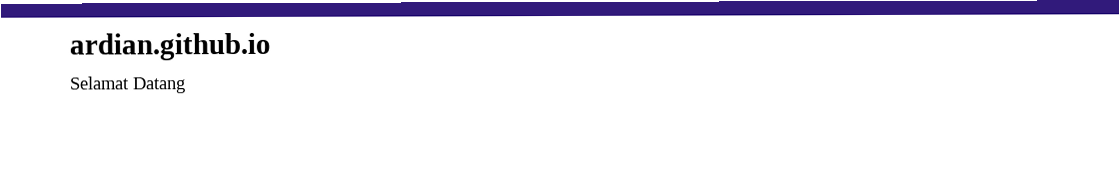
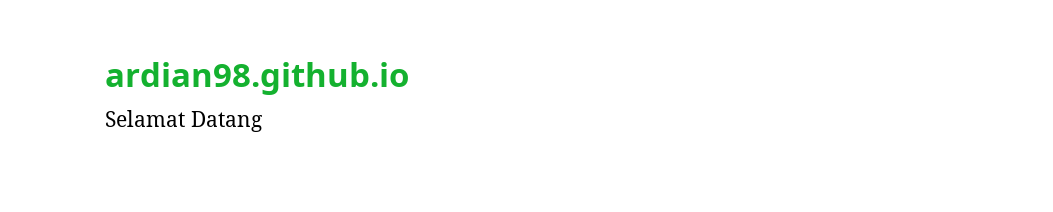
- ardian.github.io
+ ardian98.github.io

